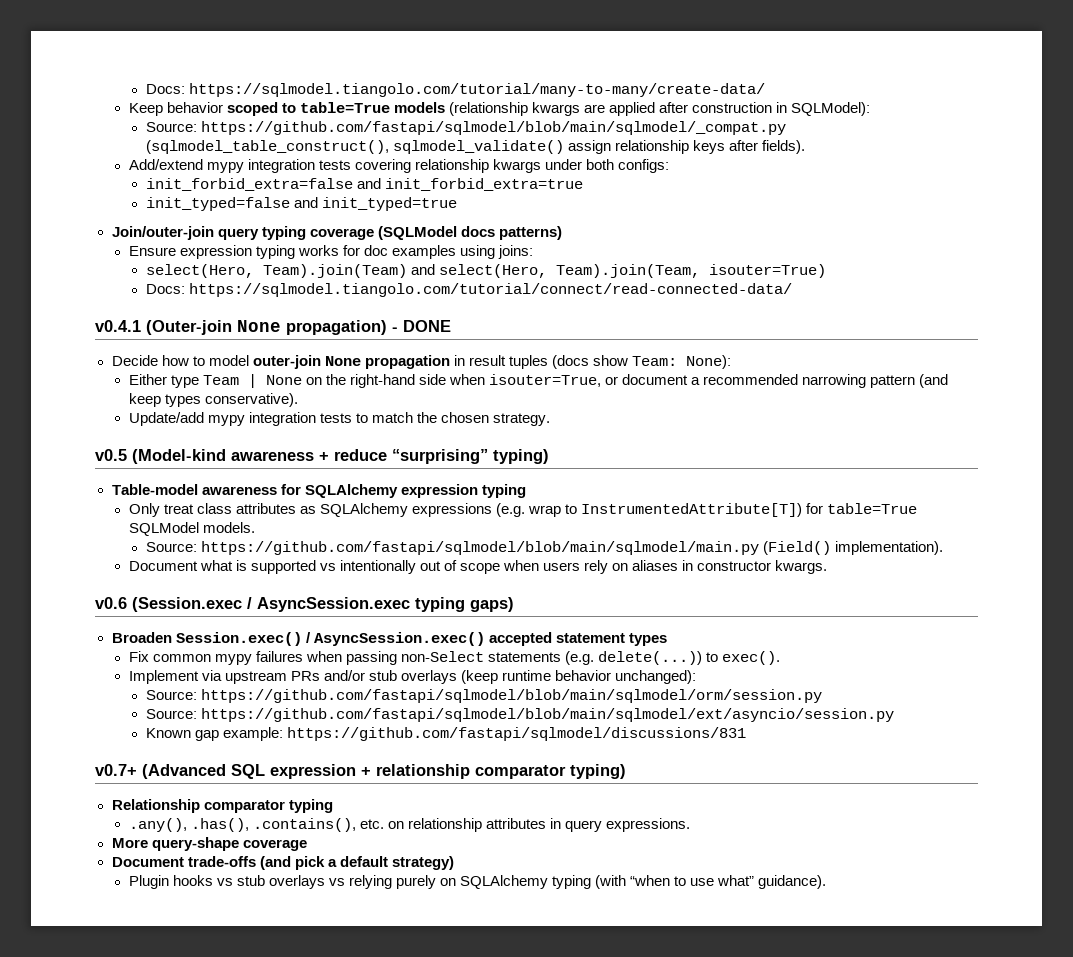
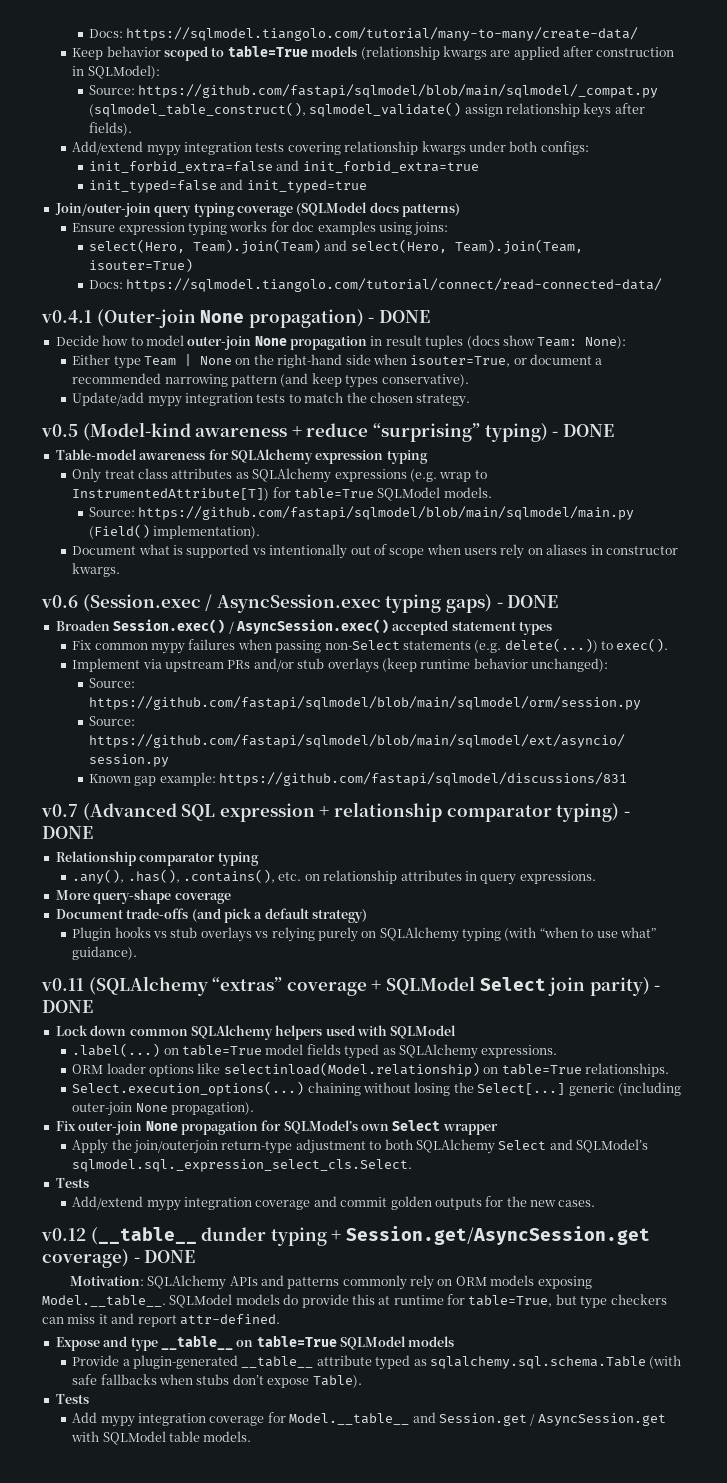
- v0.5 (Model-kind awareness + reduce “surprising” typing)
+ v0.5 (Model-kind awareness + reduce “surprising” typing) - DONE
- v0.6 (Session.exec / AsyncSession.exec typing gaps)
+ v0.6 (Session.exec / AsyncSession.exec typing gaps) - DONE
- v0.7+ (Advanced SQL expression + relationship comparator typing)
+ v0.7 (Advanced SQL expression + relationship comparator typing) - DONE
+ v0.11 (SQLAlchemy “extras” coverage + SQLModel Select join parity) - DONE
+ Lock down common SQLAlchemy helpers used with SQLModel
+ .label(...) on table=True model fields typed as SQLAlchemy expressions.
+ ORM loader options like selectinload(Model.relationship) on table=True relationships.
+ Select.execution_options(...) chaining without losing the Select[...] generic (including outer-join None propagation).
+ Fix outer-join None propagation for SQLModel’s own Select wrapper
+ Apply the join/outerjoin return-type adjustment to both SQLAlchemy Select and SQLModel’s sqlmodel.sql._expression_select_cls.Select.
+ Tests
+ Add/extend mypy integration coverage and commit golden outputs for the new cases.
+ v0.12 (__table__ dunder typing + Session.get/AsyncSession.get coverage) - DONE
+ Motivation: SQLAlchemy APIs and patterns commonly rely on ORM models exposing Model.__table__. SQLModel models do provide this at runtime for table=True, but type checkers can miss it and report attr-defined.
+ Expose and type __table__ on table=True SQLModel models
+ Provide a plugin-generated __table__ attribute typed as sqlalchemy.sql.schema.Table (with safe fallbacks when stubs don’t expose Table).
+ Tests
+ Add mypy integration coverage for Model.__table__ and Session.get / AsyncSession.get with SQLModel table models.

